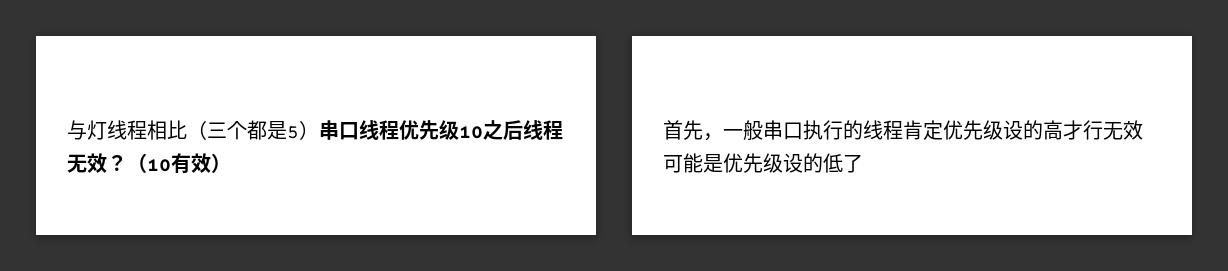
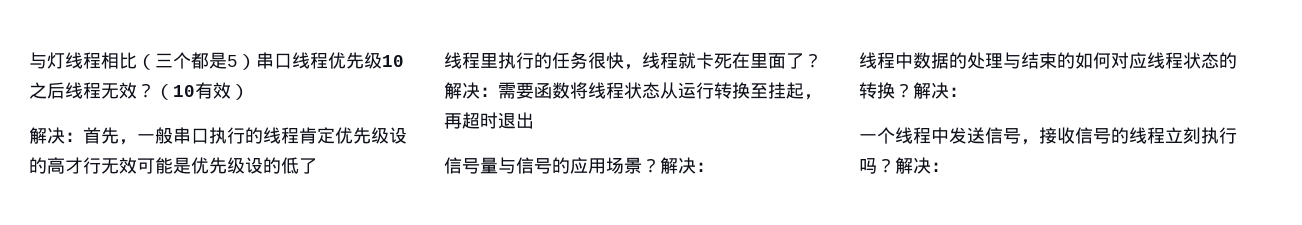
- 首先，一般串口执行的线程肯定优先级设的高才行无效可能是优先级设的低了
+ 解决：首先，一般串口执行的线程肯定优先级设的高才行无效可能是优先级设的低了
+ 线程里执行的任务很快，线程就卡死在里面了？解决：需要函数将线程状态从运行转换至挂起，再超时退出
+ 信号量与信号的应用场景？解决：
+ 线程中数据的处理与结束的如何对应线程状态的转换？解决：
+ 一个线程中发送信号，接收信号的线程立刻执行吗？解决：

